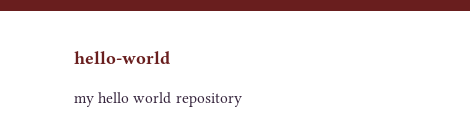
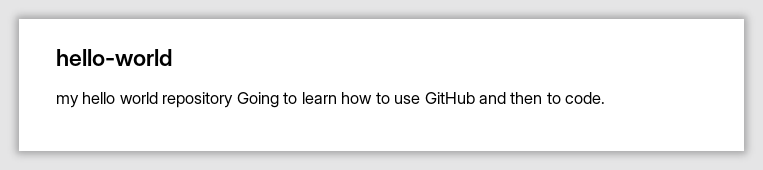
- my hello world repository
+ my hello world repository Going to learn how to use GitHub and then to code.

